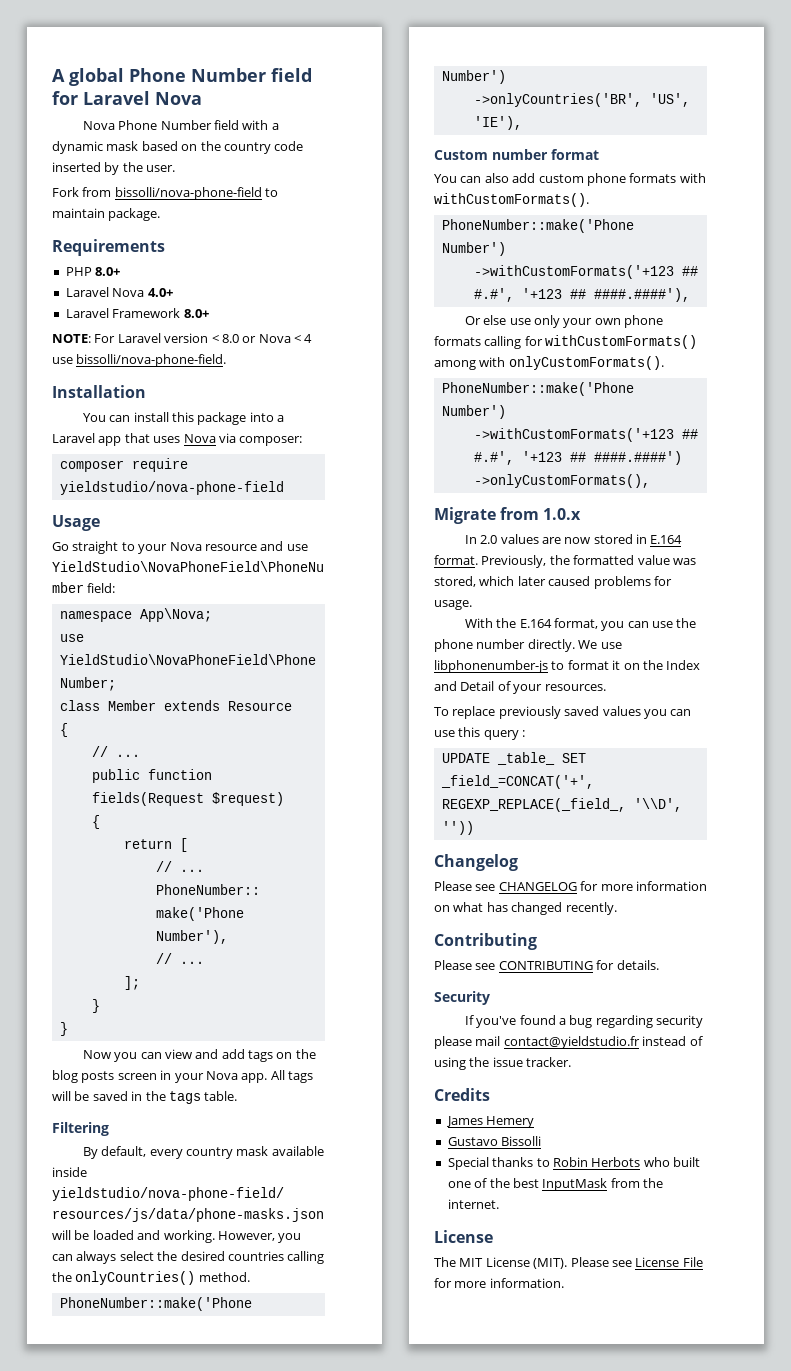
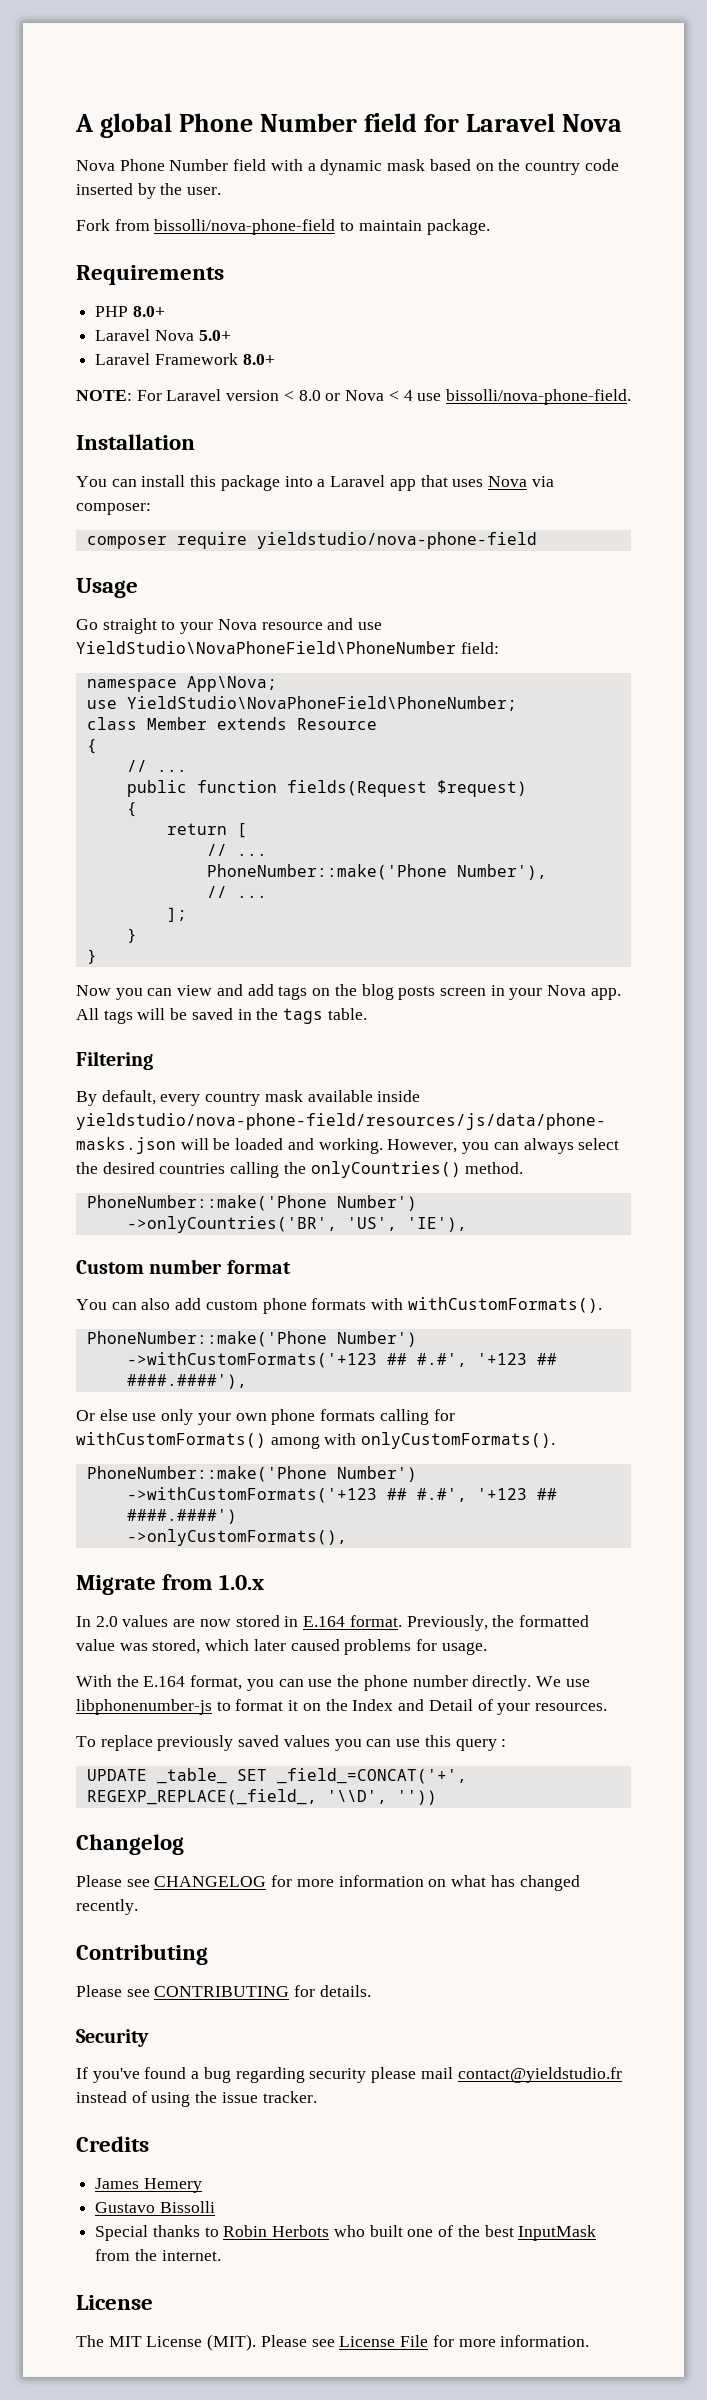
- Laravel Nova 4.0+
+ Laravel Nova 5.0+

